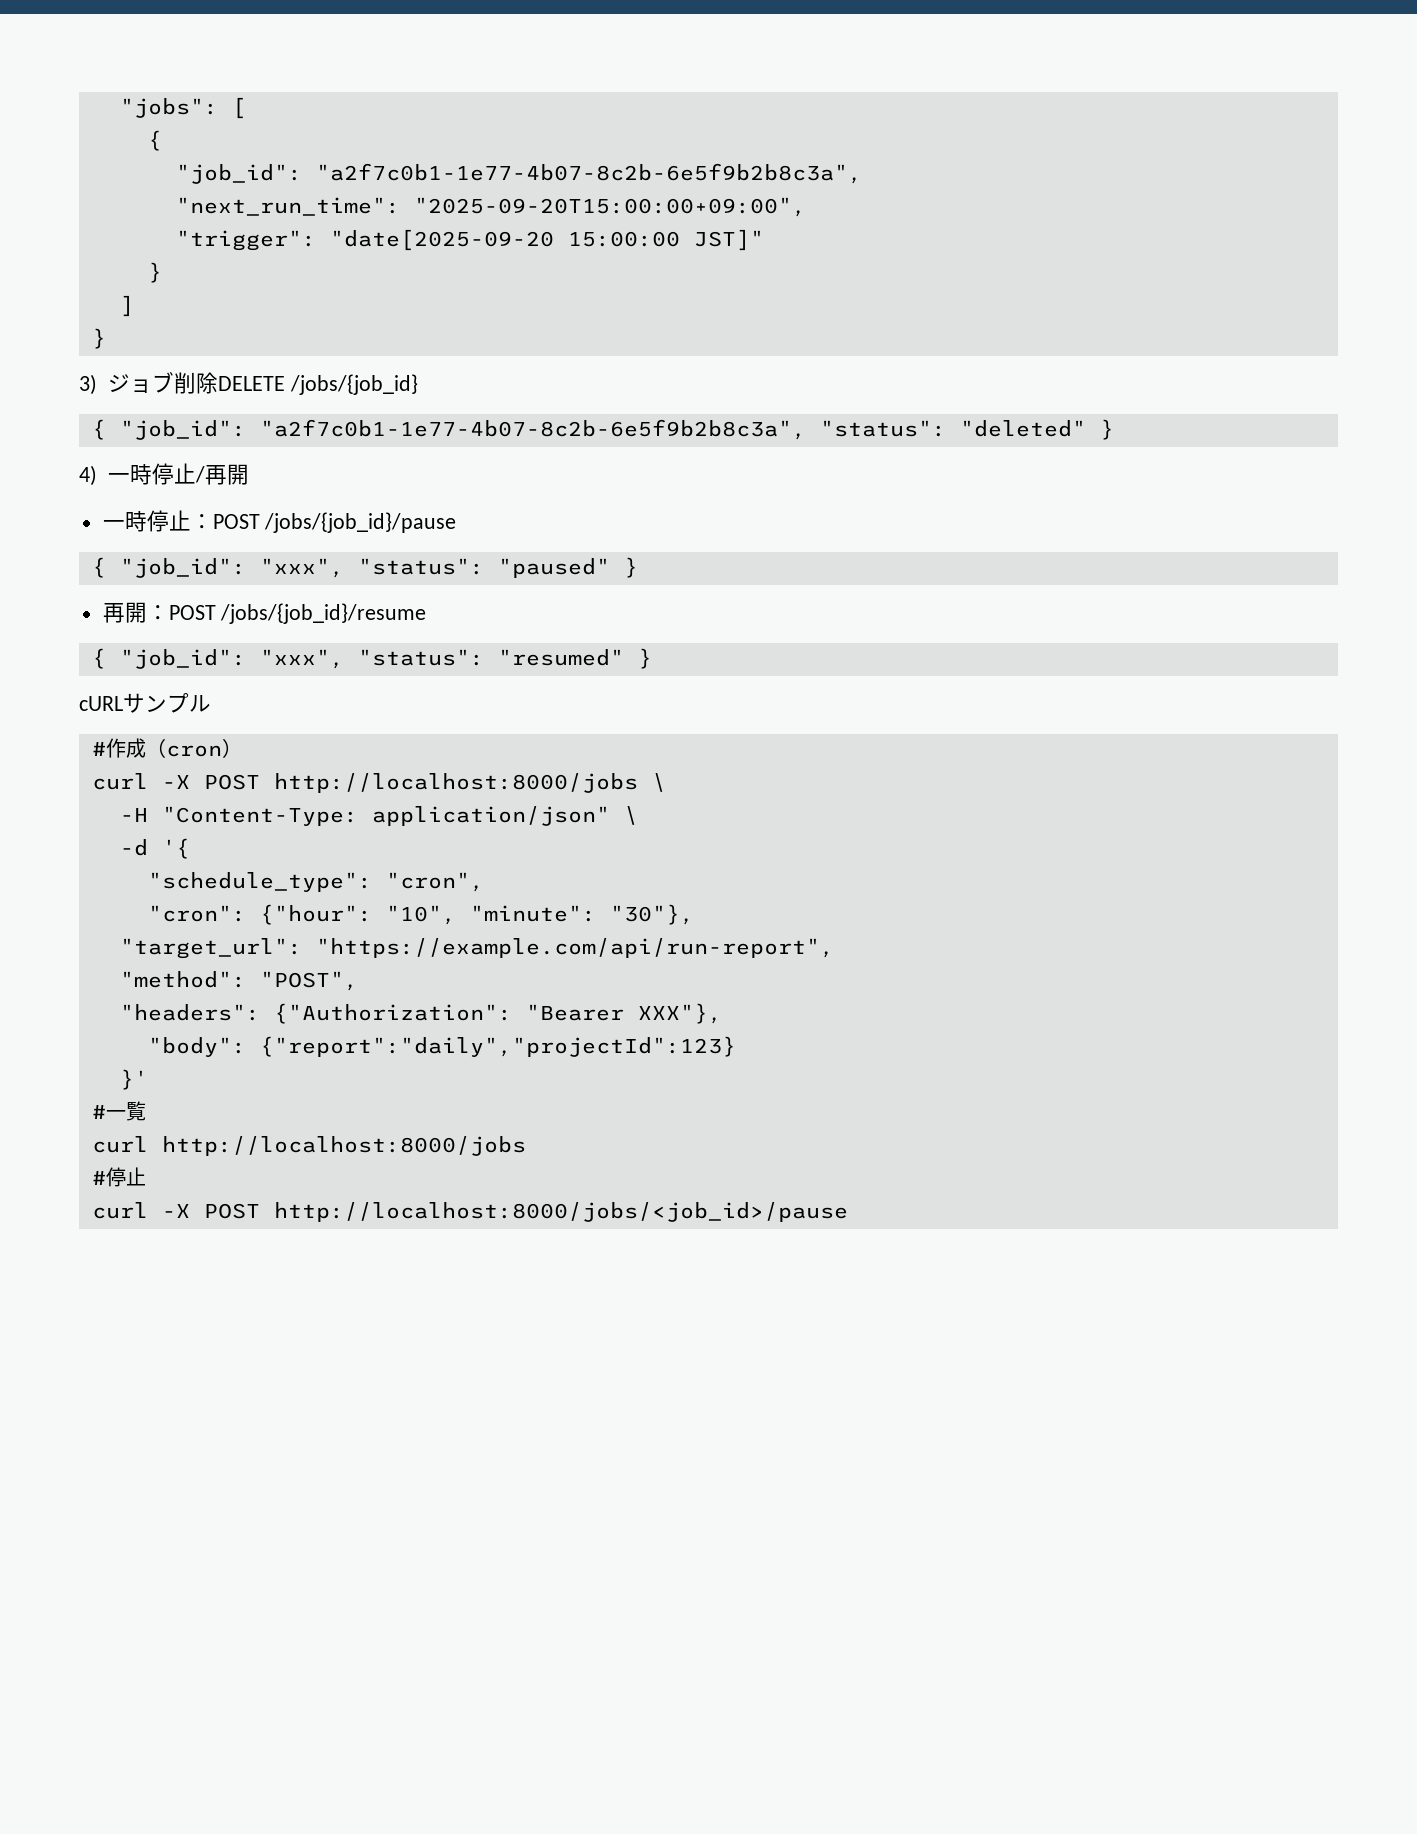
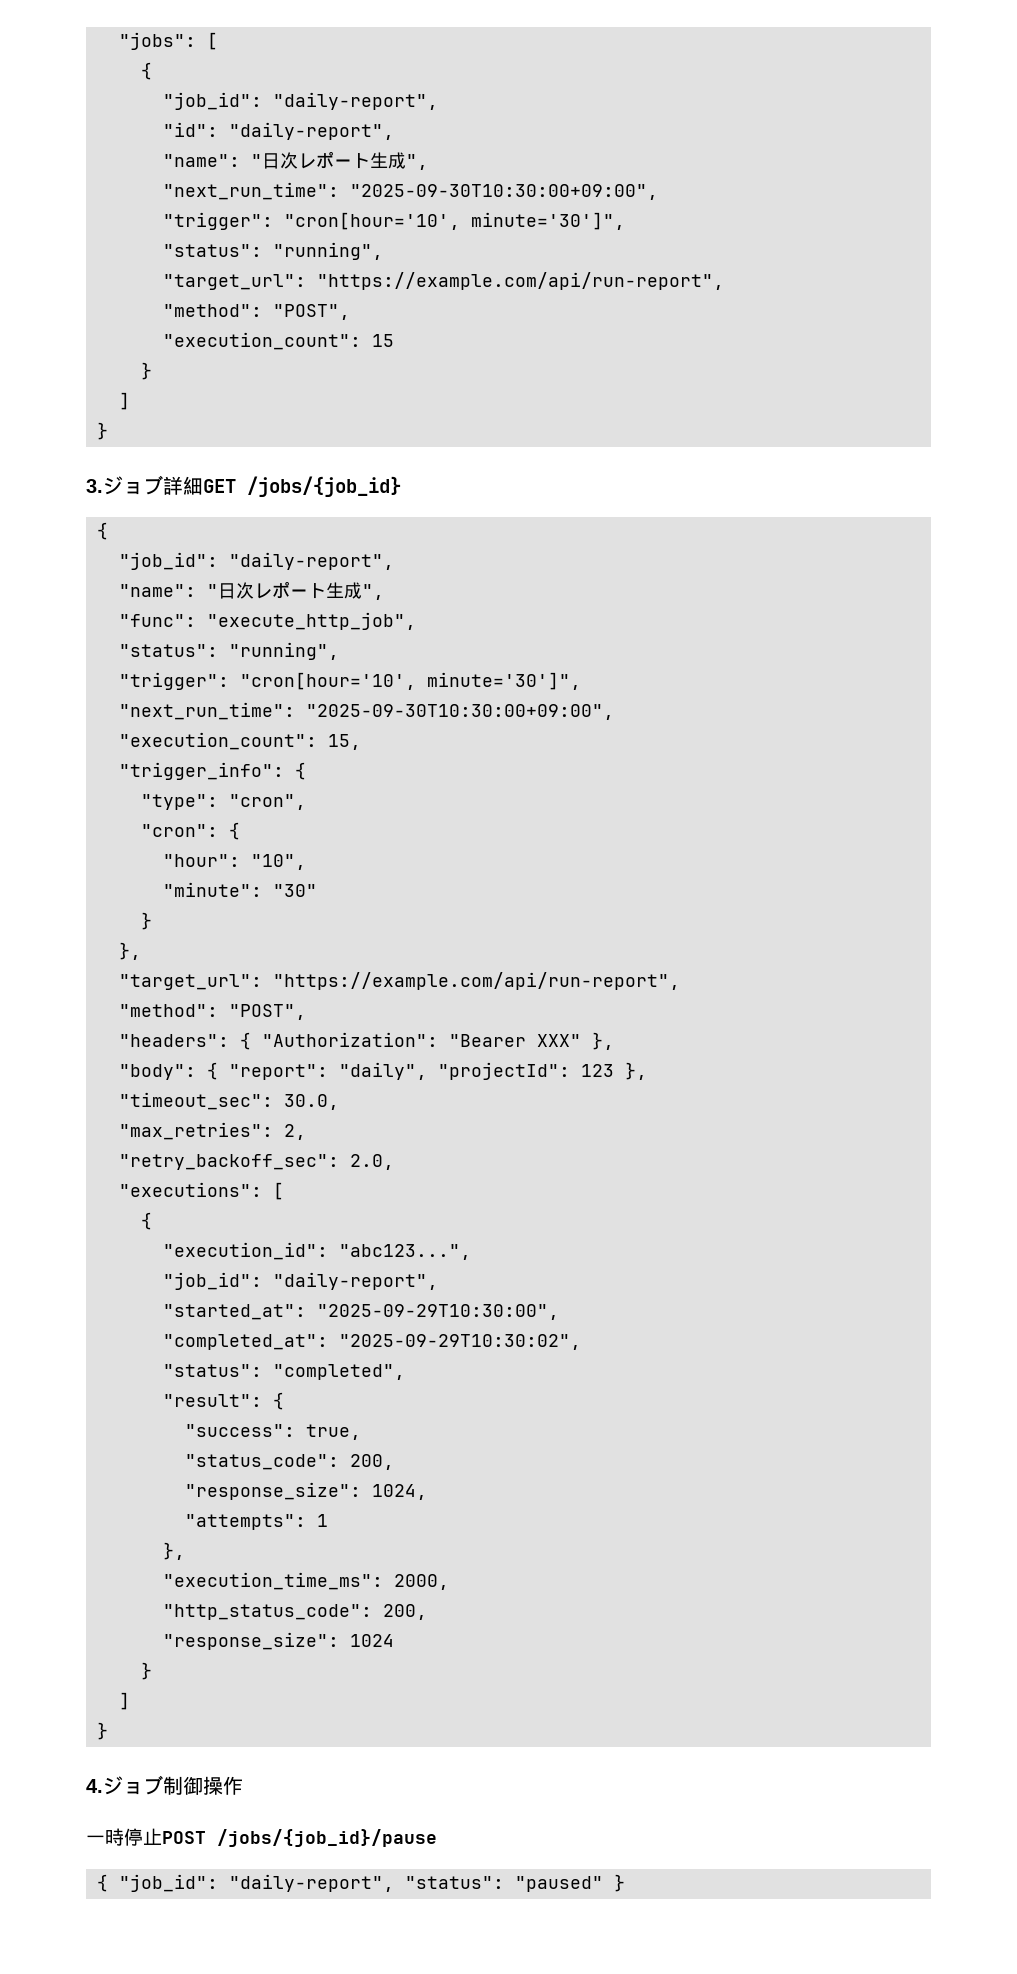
  "jobs": [
  {
- "job_id": "a2f7c0b1-1e77-4b07-8c2b-6e5f9b2b8c3a",
- "next_run_time": "2025-09-20T15:00:00+09:00",
- "trigger": "date[2025-09-20 15:00:00 JST]"
+ "job_id": "daily-report",
+ "id": "daily-report",
+ "name": "日次レポート生成",
+ "next_run_time": "2025-09-30T10:30:00+09:00",
+ "trigger": "cron[hour='10', minute='30']",
+ "status": "running",
+ "target_url": "https://example.com/api/run-report",
+ "method": "POST",
+ "execution_count": 15
  }
  ]
  }
- 3)ジョブ削除DELETE /jobs/{job_id}
- { "job_id": "a2f7c0b1-1e77-4b07-8c2b-6e5f9b2b8c3a", "status": "deleted" }
- 4)一時停止/再開
- 一時停止：POST /jobs/{job_id}/pause
- { "job_id": "xxx", "status": "paused" }
- 再開：POST /jobs/{job_id}/resume
- { "job_id": "xxx", "status": "resumed" }
- cURLサンプル
- #作成（cron）
- curl -X POST http://localhost:8000/jobs \
- -H "Content-Type: application/json" \
- -d '{
- "schedule_type": "cron",
+ 3.ジョブ詳細GET /jobs/{job_id}
+ {
+ "job_id": "daily-report",
+ "name": "日次レポート生成",
+ "func": "execute_http_job",
+ "status": "running",
+ "trigger": "cron[hour='10', minute='30']",
+ "next_run_time": "2025-09-30T10:30:00+09:00",
+ "execution_count": 15,
+ "trigger_info": {
+ "type": "cron",
- "cron": {"hour": "10", "minute": "30"},
+ "cron": {
+ "hour": "10",
+ "minute": "30"
+ }
+ },
- "headers": {"Authorization": "Bearer XXX"},
- "body": {"report":"daily","projectId":123}
- }'
- #一覧
- curl http://localhost:8000/jobs
- #停止
- curl -X POST http://localhost:8000/jobs/<job_id>/pause
+ "headers": { "Authorization": "Bearer XXX" },
+ "body": { "report": "daily", "projectId": 123 },
+ "timeout_sec": 30.0,
+ "max_retries": 2,
+ "retry_backoff_sec": 2.0,
+ "executions": [
+ {
+ "execution_id": "abc123...",
+ "job_id": "daily-report",
+ "started_at": "2025-09-29T10:30:00",
+ "completed_at": "2025-09-29T10:30:02",
+ "status": "completed",
+ "result": {
+ "success": true,
+ "status_code": 200,
+ "response_size": 1024,
+ "attempts": 1
+ },
+ "execution_time_ms": 2000,
+ "http_status_code": 200,
+ "response_size": 1024
+ }
+ ]
+ }
+ 4.ジョブ制御操作
+ 一時停止POST /jobs/{job_id}/pause
+ { "job_id": "daily-report", "status": "paused" }

